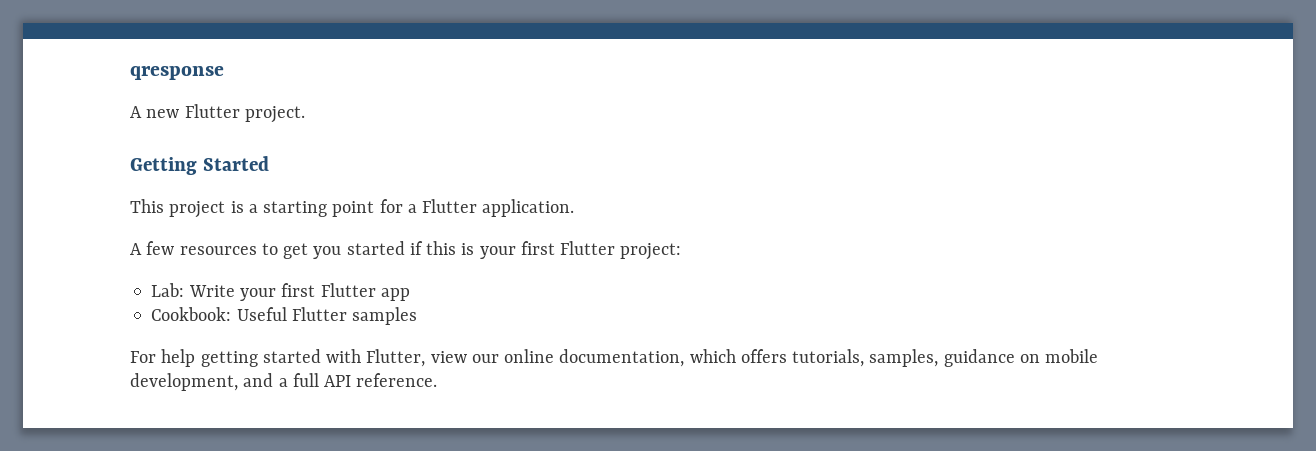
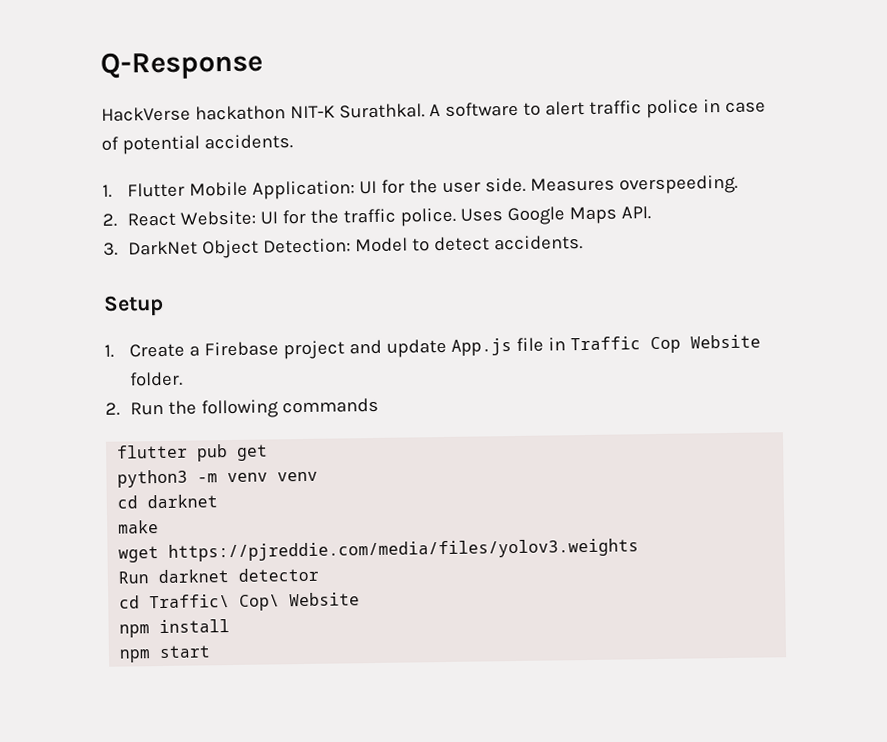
- qresponse
- A new Flutter project.
- Getting Started
- This project is a starting point for a Flutter application.
- A few resources to get you started if this is your first Flutter project:
- Lab: Write your first Flutter app
- Cookbook: Useful Flutter samples
- For help getting started with Flutter, view our online documentation, which offers tutorials, samples, guidance on mobile development, and a full API reference.
+ Q-Response
+ HackVerse hackathon NIT-K Surathkal. A software to alert traffic police in case of potential accidents.
+ 1. Flutter Mobile Application: UI for the user side. Measures overspeeding.
+ 2. React Website: UI for the traffic police. Uses Google Maps API.
+ 3. DarkNet Object Detection: Model to detect accidents.
+ Setup
+ 1. Create a Firebase project and update App.js file in Traffic Cop Website folder.
+ 2. Run the following commands
+ flutter pub get
+ python3 -m venv venv
+ cd darknet
+ make
+ wget https://pjreddie.com/media/files/yolov3.weights
+ Run darknet detector
+ cd Traffic\ Cop\ Website
+ npm install
+ npm start

